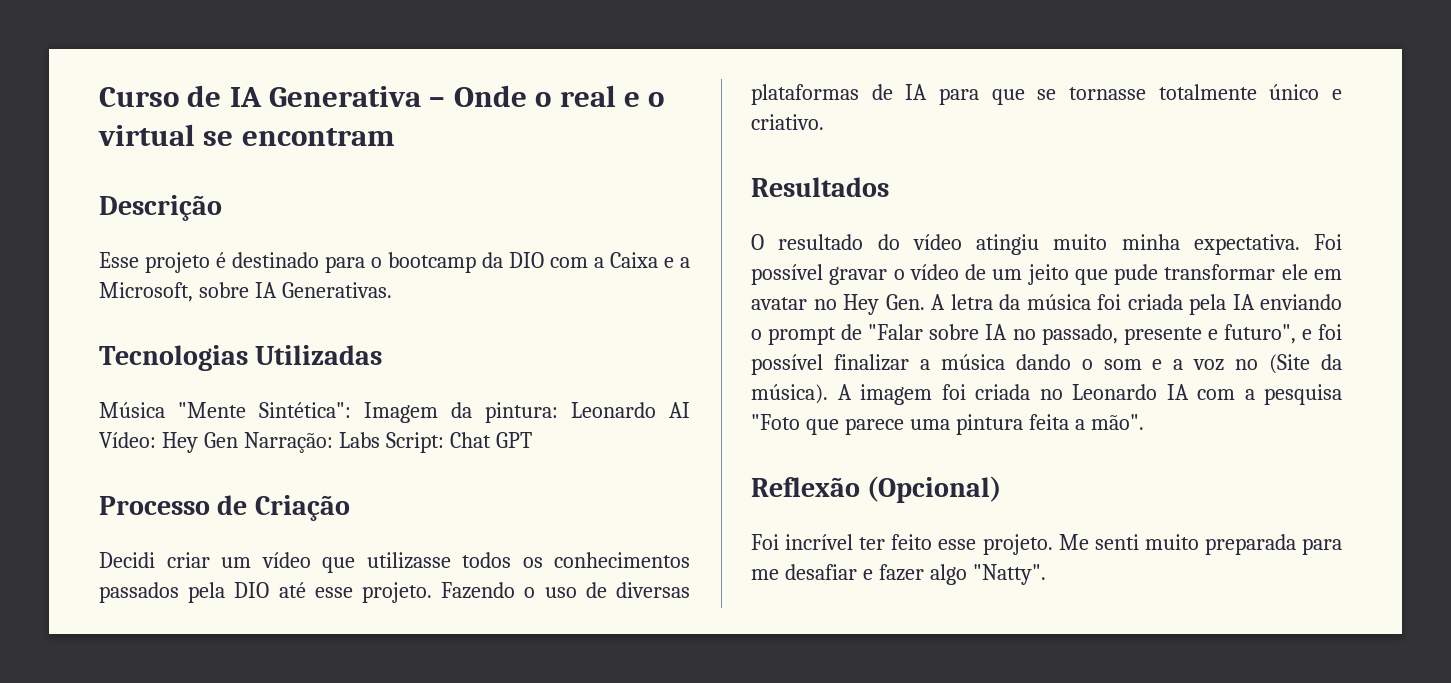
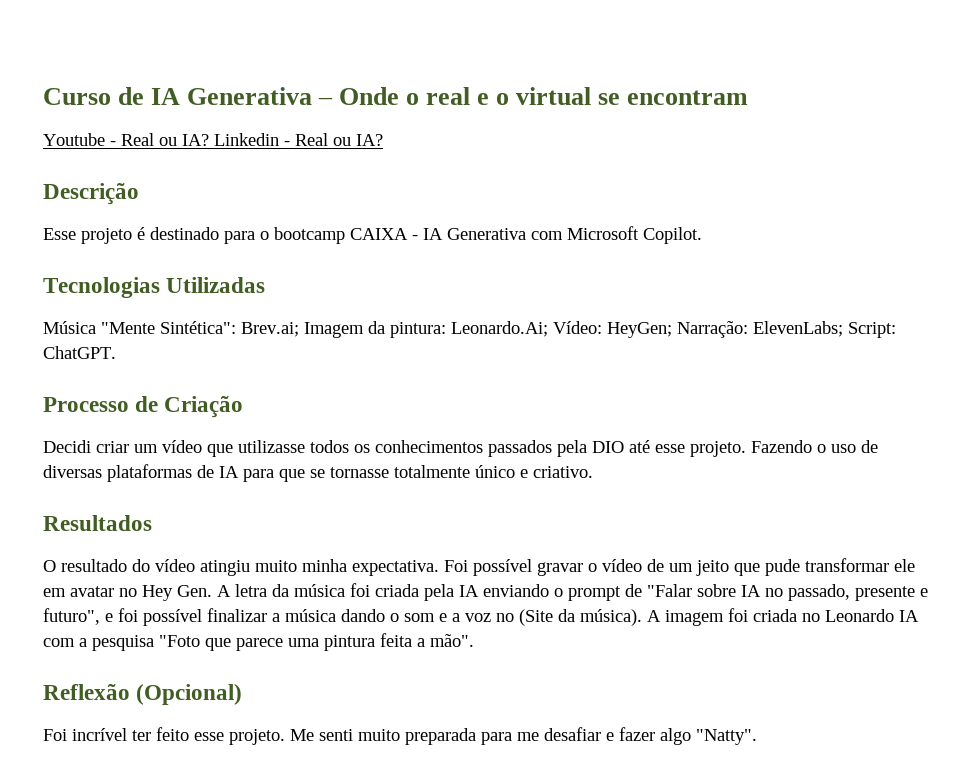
+ Youtube - Real ou IA? Linkedin - Real ou IA?
- Esse projeto é destinado para o bootcamp da DIO com a Caixa e a Microsoft, sobre IA Generativas.
+ Esse projeto é destinado para o bootcamp CAIXA - IA Generativa com Microsoft Copilot.
- Música "Mente Sintética": Imagem da pintura: Leonardo AI Vídeo: Hey Gen Narração: Labs Script: Chat GPT
+ Música "Mente Sintética": Brev.ai; Imagem da pintura: Leonardo.Ai; Vídeo: HeyGen; Narração: ElevenLabs; Script: ChatGPT.

